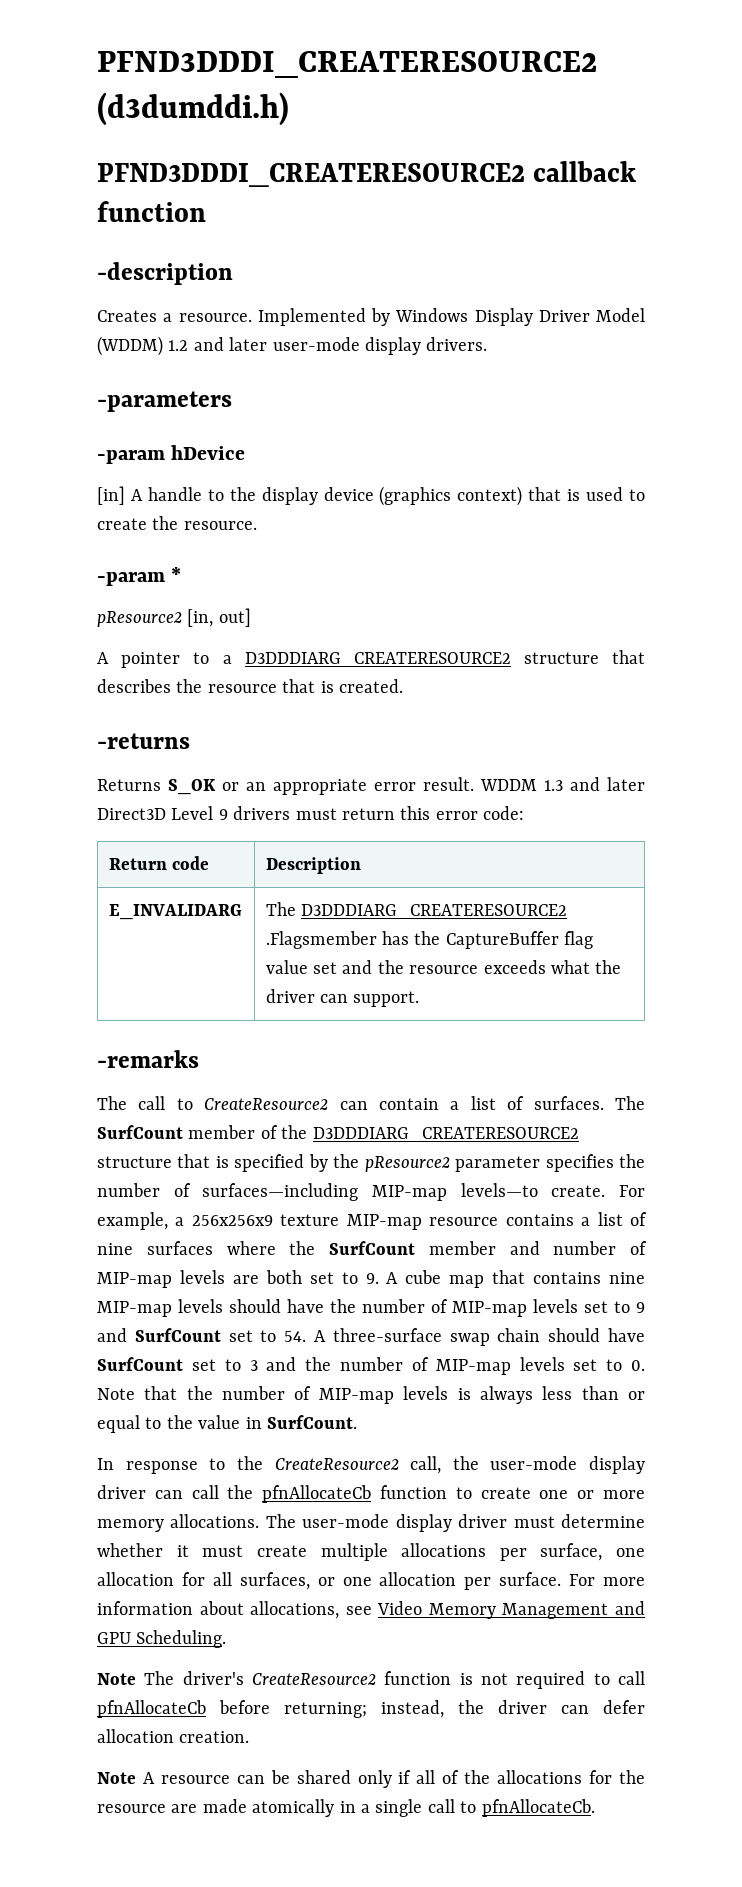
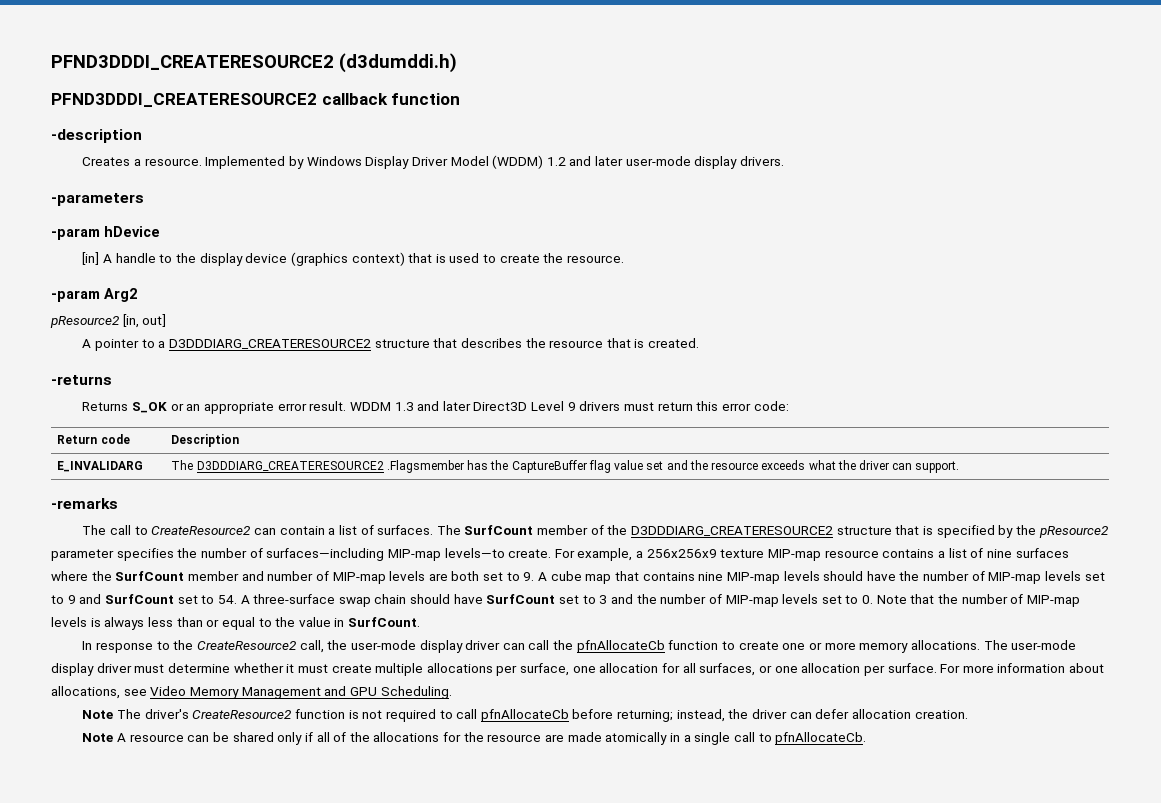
- -param *
+ -param Arg2

